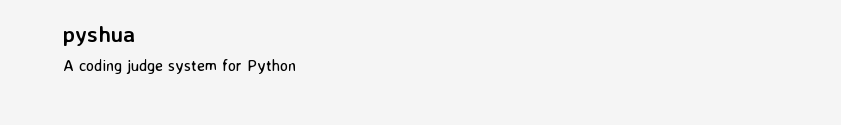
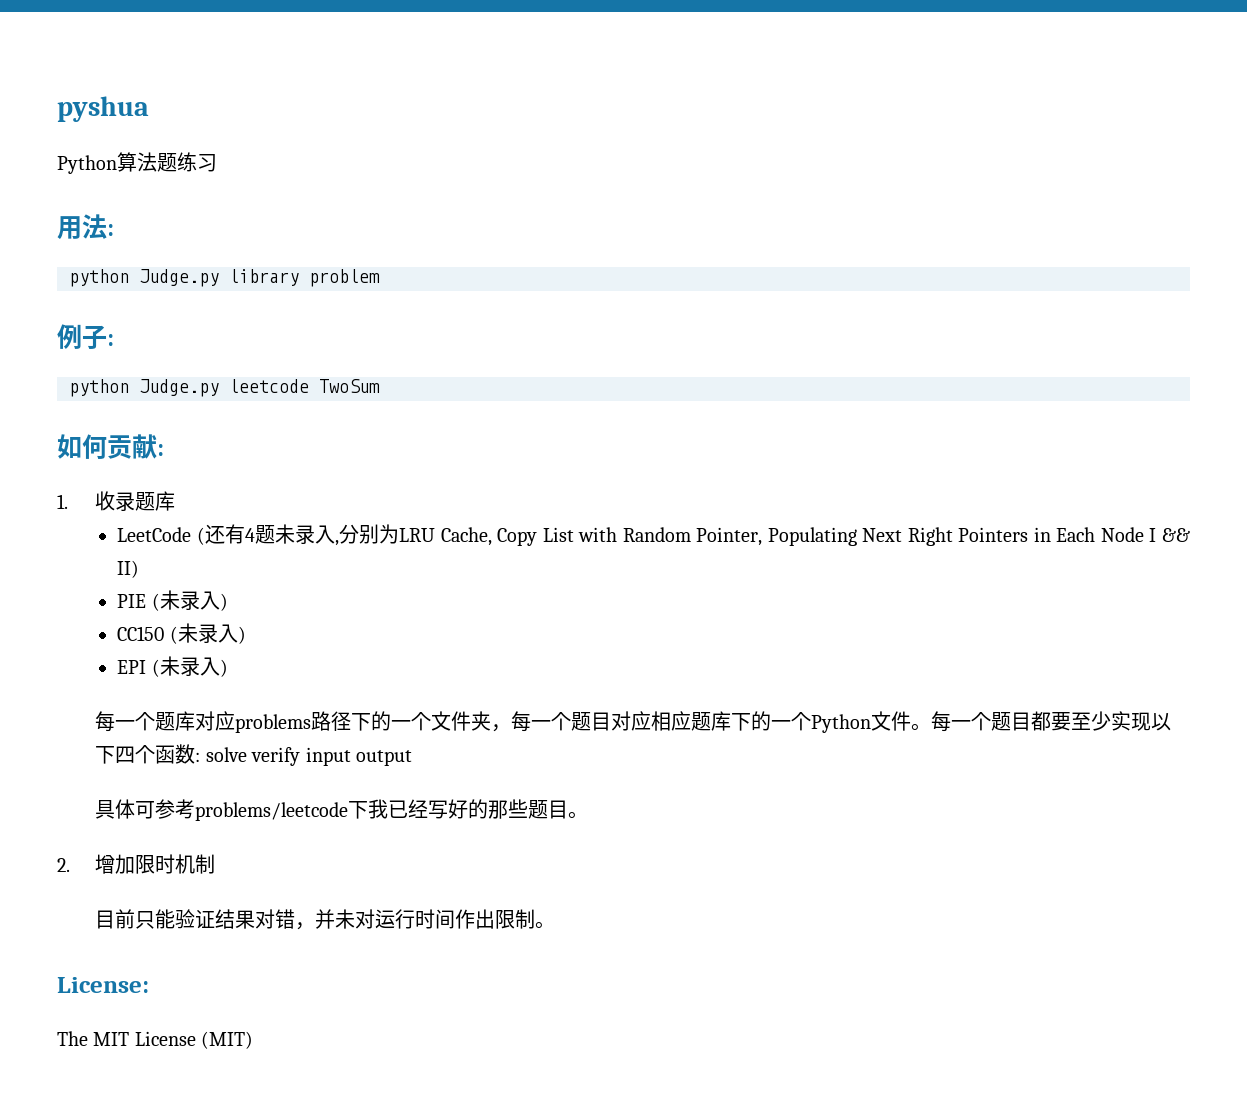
- A coding judge system for Python
+ Python算法题练习
+ 用法:
+ python Judge.py library problem
+ 例子:
+ python Judge.py leetcode TwoSum
+ 如何贡献:
+ 1.收录题库
+ LeetCode (还有4题未录入,分别为LRU Cache, Copy List with Random Pointer, Populating Next Right Pointers in Each Node I && II)
+ PIE (未录入)
+ CC150 (未录入)
+ EPI (未录入)
+ 每一个题库对应problems路径下的一个文件夹，每一个题目对应相应题库下的一个Python文件。每一个题目都要至少实现以下四个函数: solve verify input output
+ 具体可参考problems/leetcode下我已经写好的那些题目。
+ 2.增加限时机制
+ 目前只能验证结果对错，并未对运行时间作出限制。
+ License:
+ The MIT License (MIT)

